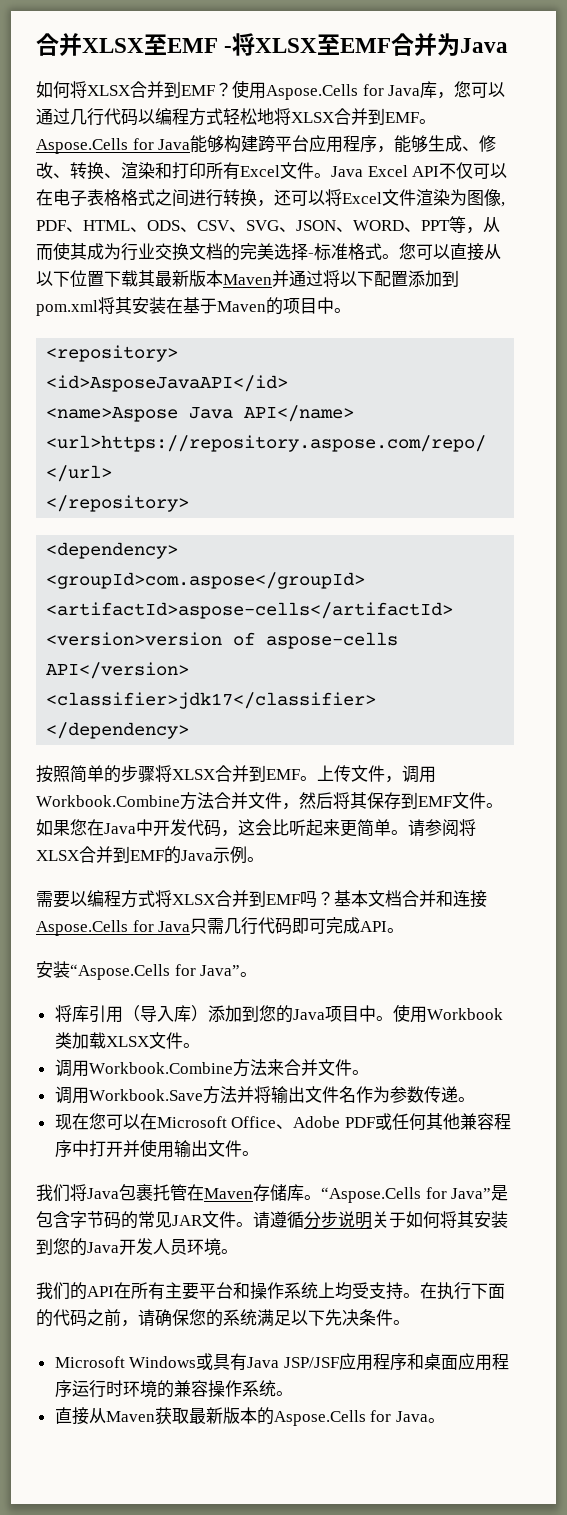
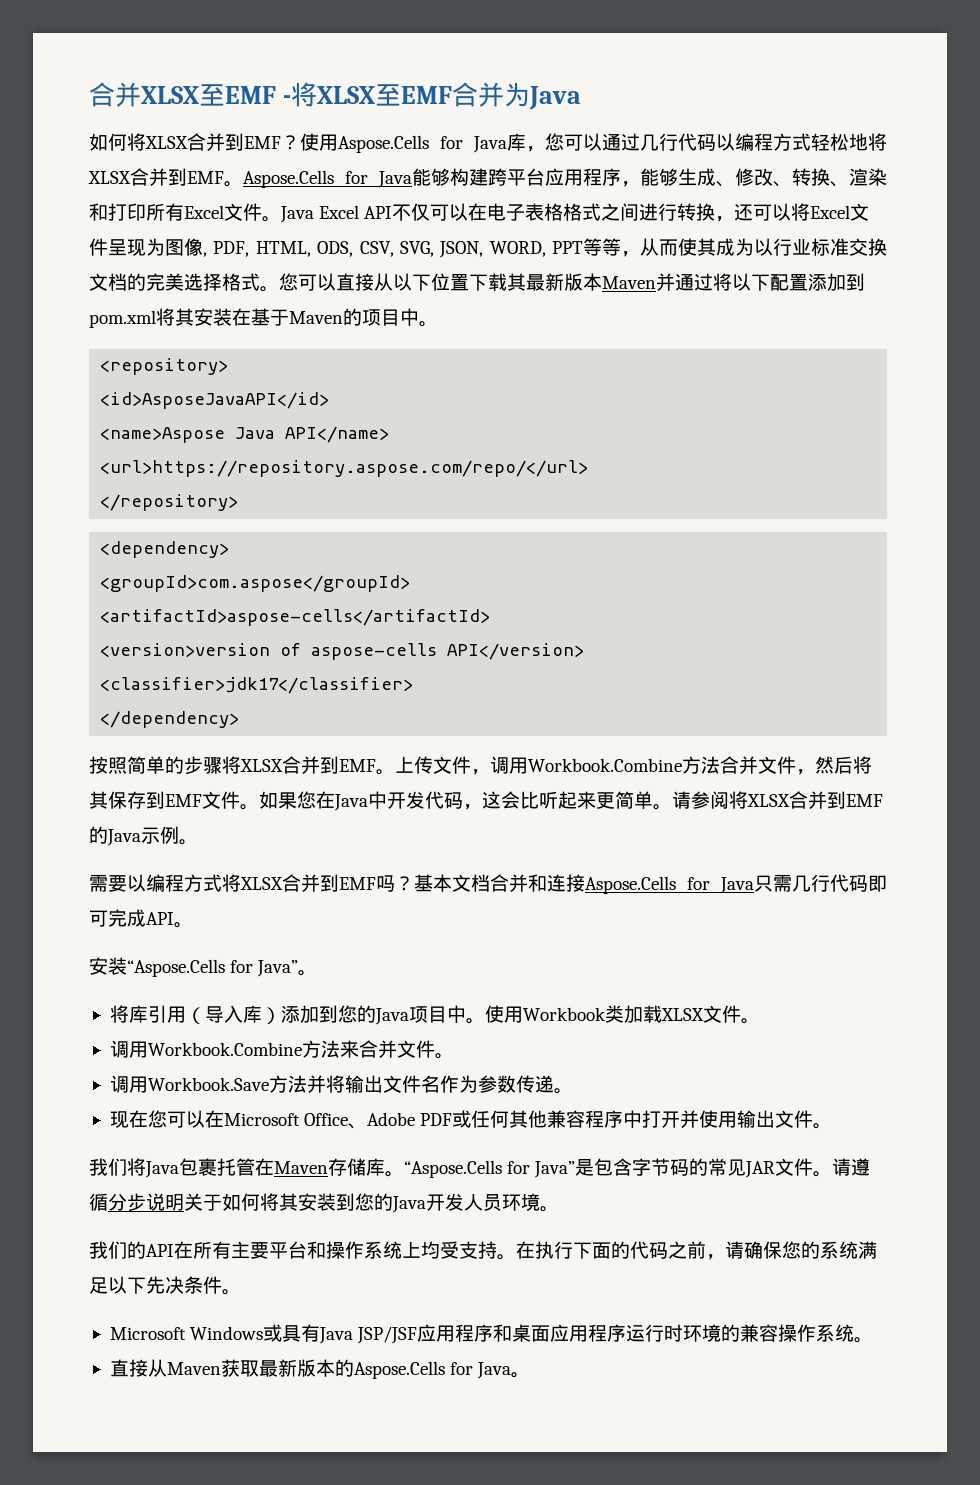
- Java Excel API不仅可以在电子表格格式之间进行转换，还可以将Excel文件渲染为图像, PDF、HTML、ODS、CSV、SVG、JSON、WORD、PPT等，从而使其成为行业交换文档的完美选择-标准格式。
+ Java Excel API不仅可以在电子表格格式之间进行转换，还可以将Excel文件呈现为图像, PDF, HTML, ODS, CSV, SVG, JSON, WORD, PPT等等，从而使其成为以行业标准交换文档的完美选择格式。

